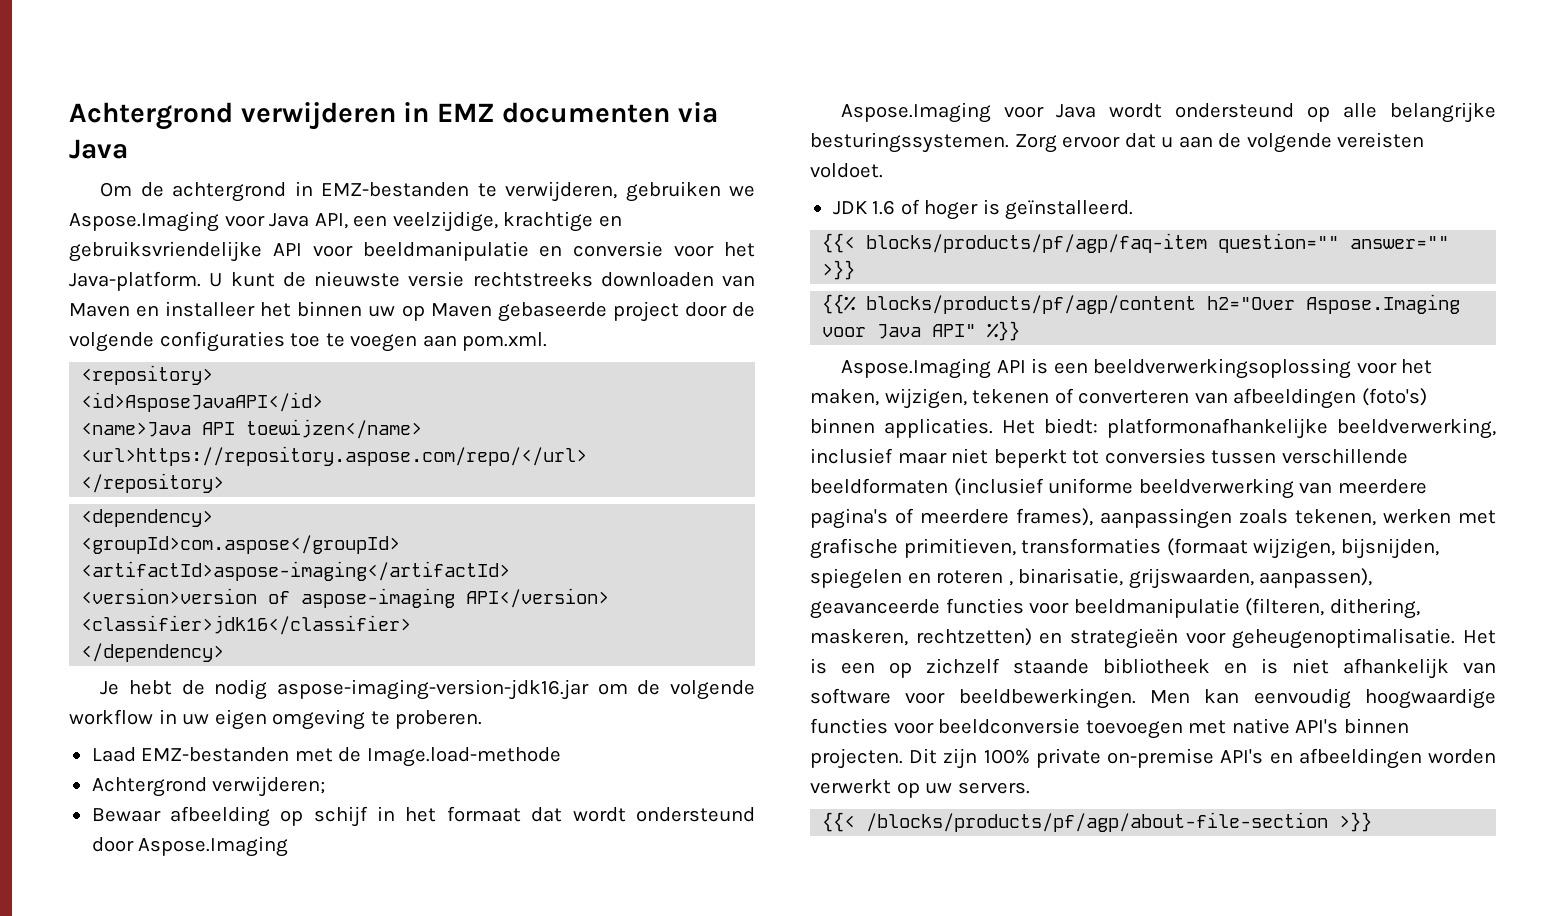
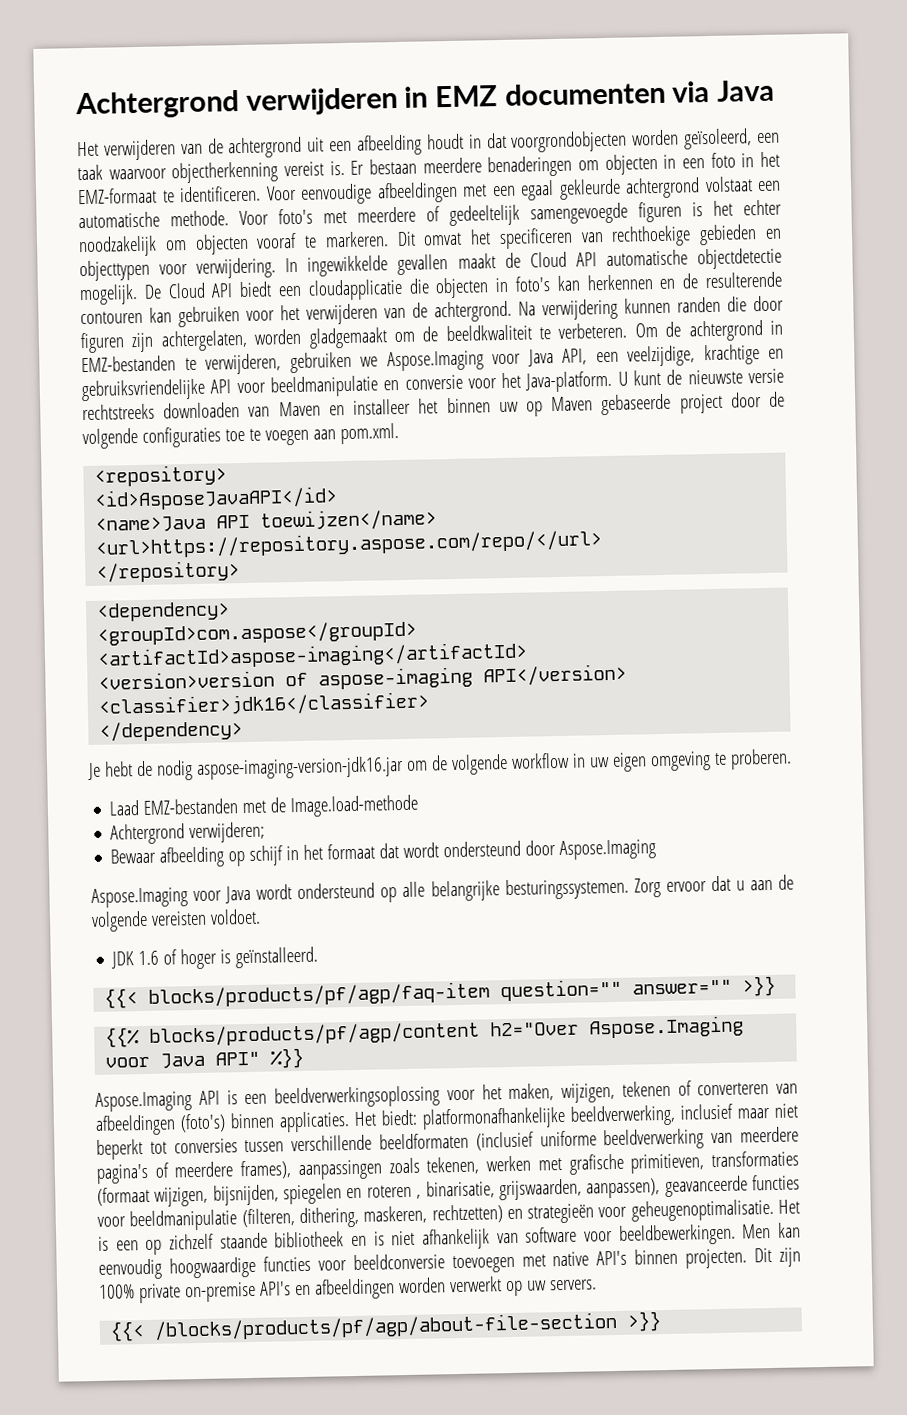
+ Het verwijderen van de achtergrond uit een afbeelding houdt in dat voorgrondobjecten worden geïsoleerd, een taak waarvoor objectherkenning vereist is. Er bestaan meerdere benaderingen om objecten in een foto in het EMZ-formaat te identificeren. Voor eenvoudige afbeeldingen met een egaal gekleurde achtergrond volstaat een automatische methode. Voor foto's met meerdere of gedeeltelijk samengevoegde figuren is het echter noodzakelijk om objecten vooraf te markeren. Dit omvat het specificeren van rechthoekige gebieden en objecttypen voor verwijdering. In ingewikkelde gevallen maakt de Cloud API automatische objectdetectie mogelijk. De Cloud API biedt een cloudapplicatie die objecten in foto's kan herkennen en de resulterende contouren kan gebruiken voor het verwijderen van de achtergrond. Na verwijdering kunnen randen die door figuren zijn achtergelaten, worden gladgemaakt om de beeldkwaliteit te verbeteren.

